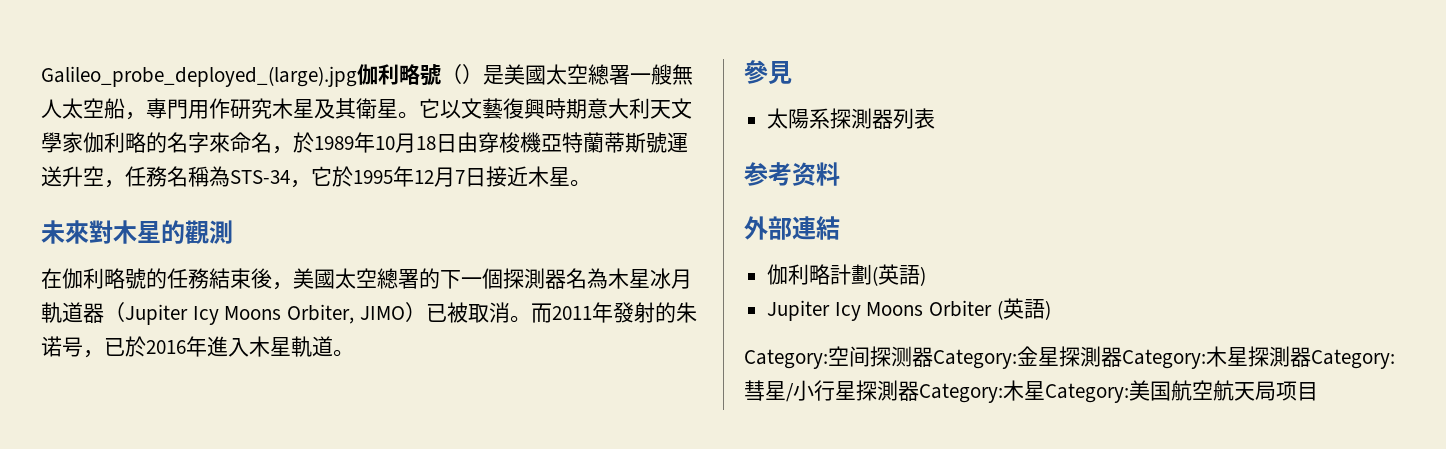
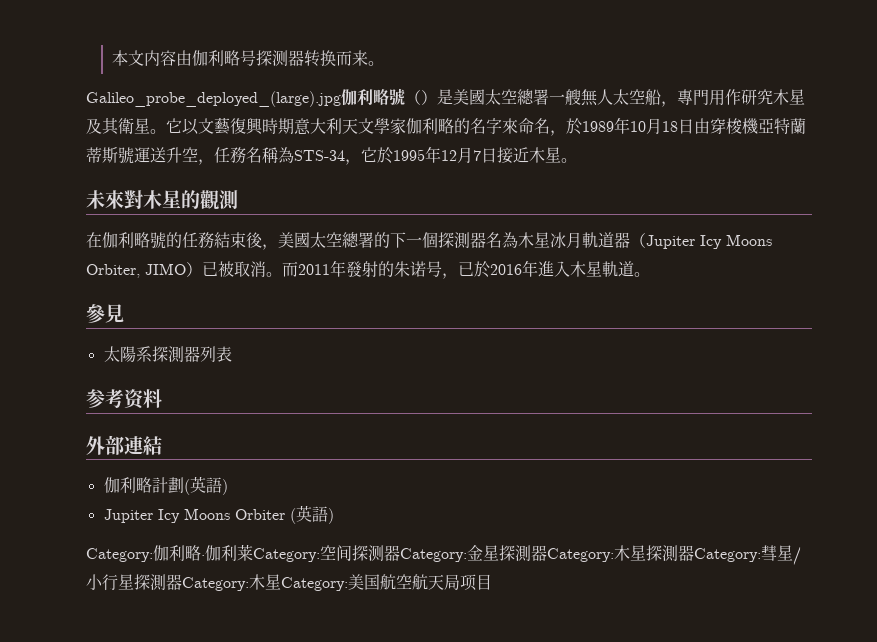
+ 本文内容由伽利略号探测器转换而来。
- Category:空间探测器Category:金星探測器Category:木星探測器Category:彗星/小行星探測器Category:木星Category:美国航空航天局项目
+ Category:伽利略·伽利莱Category:空间探测器Category:金星探測器Category:木星探測器Category:彗星/小行星探測器Category:木星Category:美国航空航天局项目

